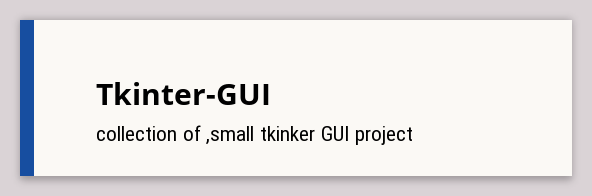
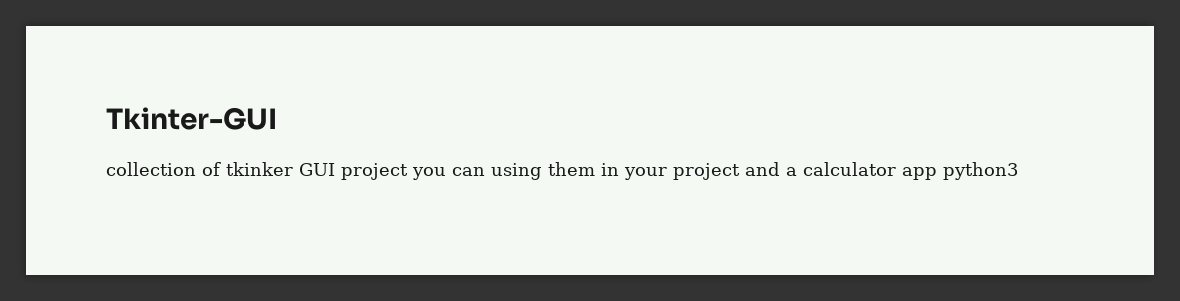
- collection of ,small tkinker GUI project
+ collection of tkinker GUI project you can using them in your project and a calculator app python3

